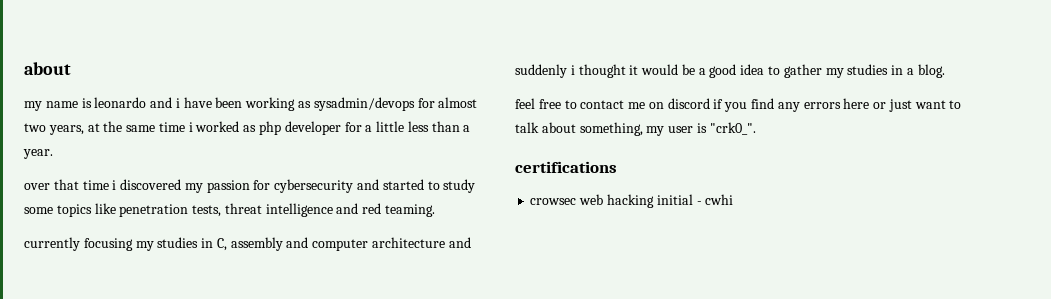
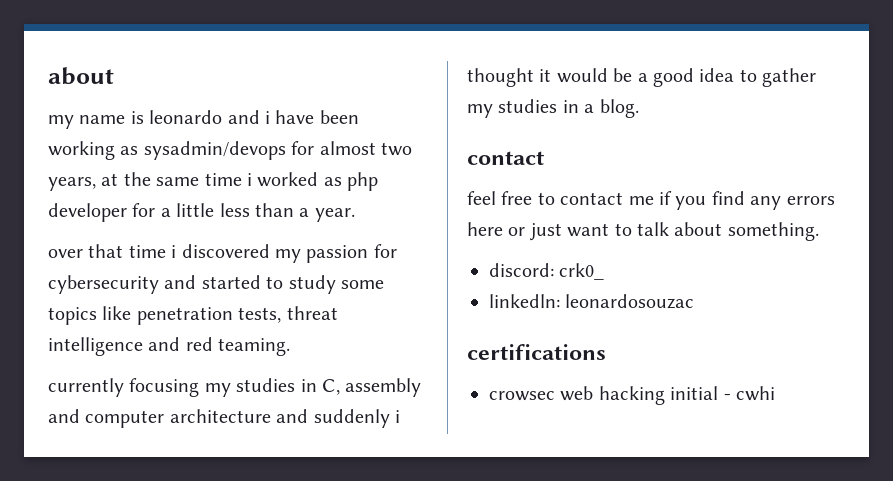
  currently focusing my studies in C, assembly and computer architecture and suddenly i thought it would be a good idea to gather my studies in a blog.
+ contact
- feel free to contact me on discord if you find any errors here or just want to talk about something, my user is "crk0_".
+ feel free to contact me if you find any errors here or just want to talk about something.
+ discord: crk0_
+ linkedln: leonardosouzac

